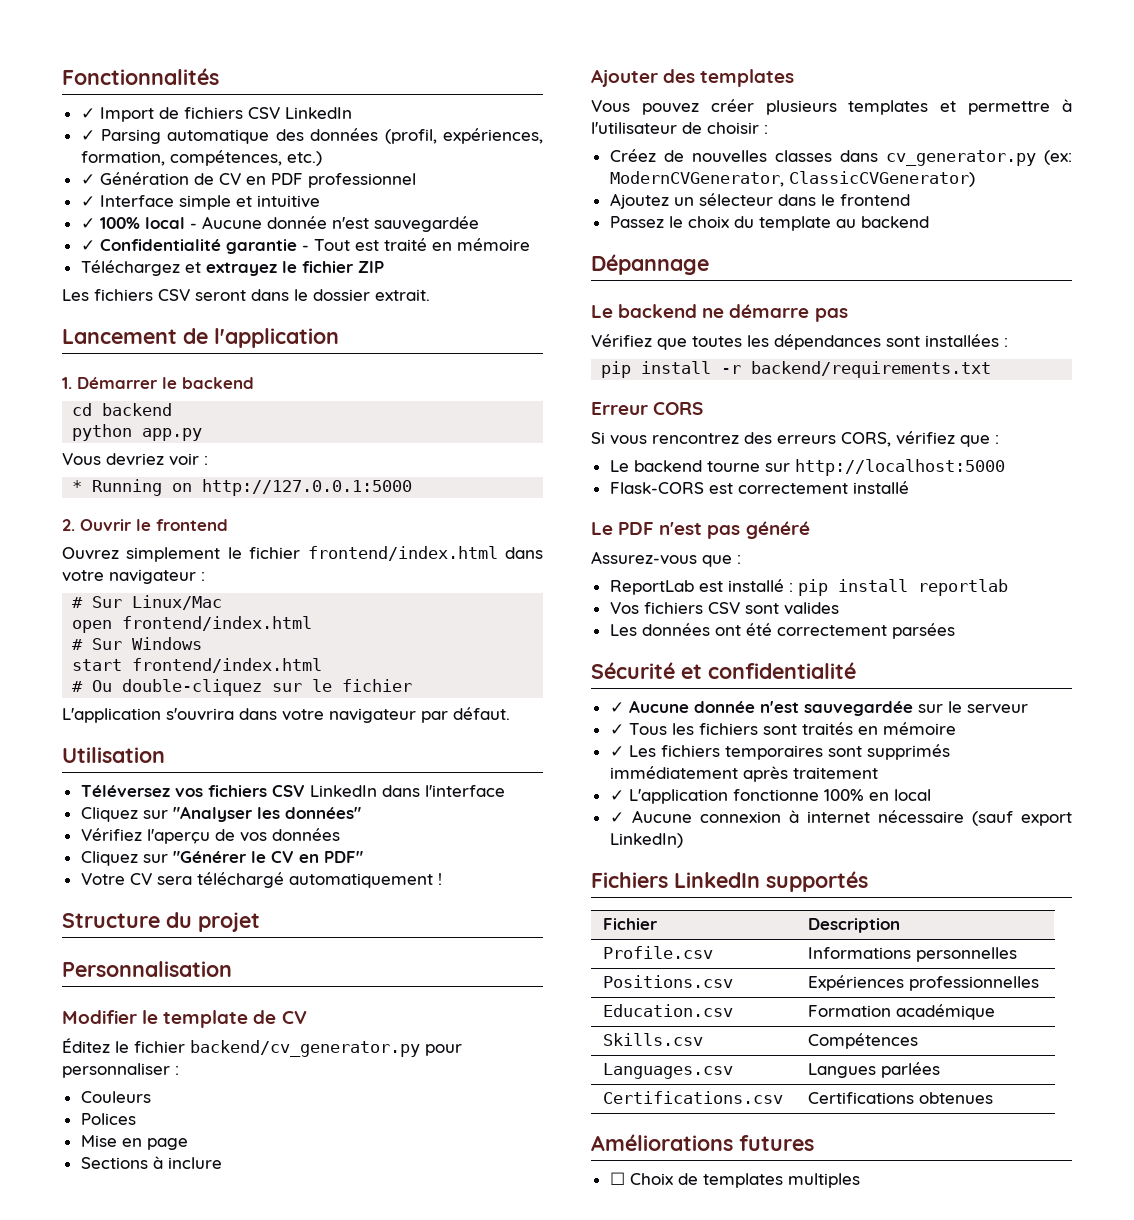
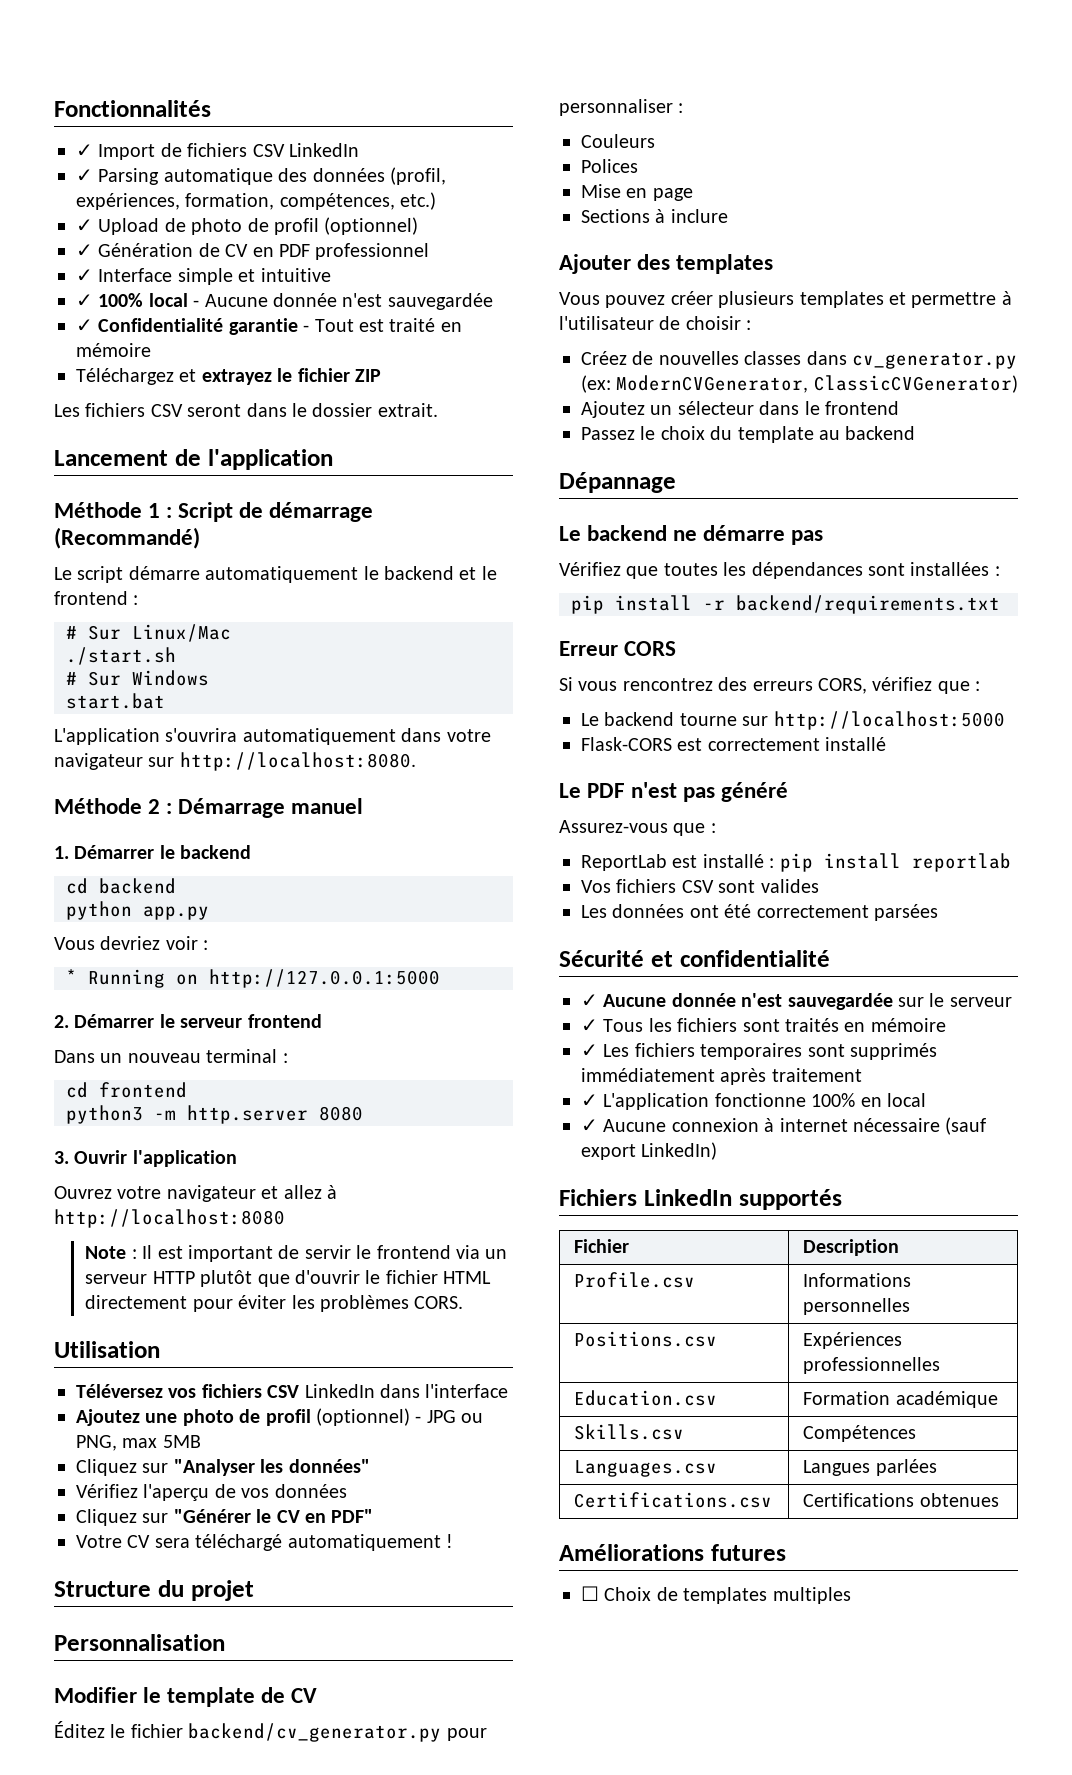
+ ✓ Upload de photo de profil (optionnel)
+ Méthode 1 : Script de démarrage (Recommandé)
+ Le script démarre automatiquement le backend et le frontend :
+ # Sur Linux/Mac
+ ./start.sh
+ # Sur Windows
+ start.bat
+ L'application s'ouvrira automatiquement dans votre navigateur sur http://localhost:8080.
+ Méthode 2 : Démarrage manuel
- 2. Ouvrir le frontend
- Ouvrez simplement le fichier frontend/index.html dans votre navigateur :
- # Sur Linux/Mac
- open frontend/index.html
- # Sur Windows
- start frontend/index.html
- # Ou double-cliquez sur le fichier
- L'application s'ouvrira dans votre navigateur par défaut.
+ 2. Démarrer le serveur frontend
+ Dans un nouveau terminal :
+ cd frontend
+ python3 -m http.server 8080
+ 3. Ouvrir l'application
+ Ouvrez votre navigateur et allez à http://localhost:8080
+ Note : Il est important de servir le frontend via un serveur HTTP plutôt que d'ouvrir le fichier HTML directement pour éviter les problèmes CORS.
+ Ajoutez une photo de profil (optionnel) - JPG ou PNG, max 5MB

